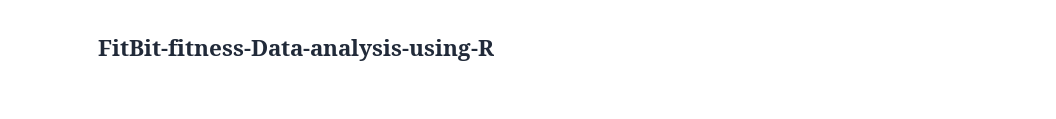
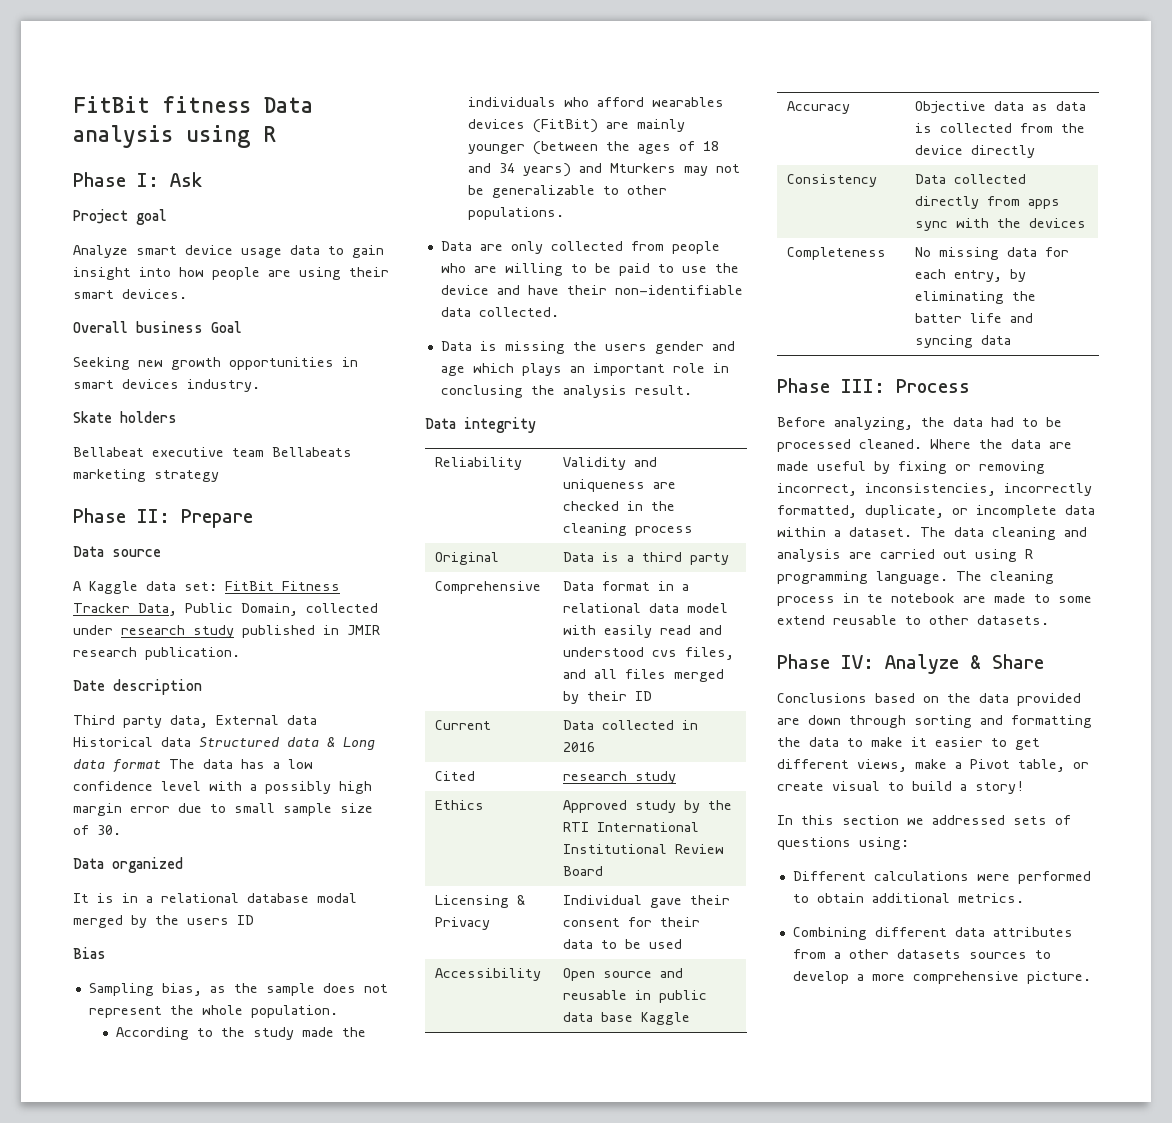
- FitBit-fitness-Data-analysis-using-R
+ FitBit fitness Data analysis using R
+ Phase I: Ask
+ Project goal
+ Analyze smart device usage data to gain insight into how people are using their smart devices.
+ Overall business Goal
+ Seeking new growth opportunities in smart devices industry.
+ Skate holders
+ Bellabeat executive team Bellabeats marketing strategy
+ Phase II: Prepare
+ Data source
+ A Kaggle data set: FitBit Fitness Tracker Data, Public Domain, collected under research study published in JMIR research publication.
+ Date description
+ Third party data, External data Historical data Structured data & Long data format The data has a low confidence level with a possibly high margin error due to small sample size of 30.
+ Data organized
+ It is in a relational database modal merged by the users ID
+ Bias
+ Sampling bias, as the sample does not represent the whole population.
+ According to the study made the individuals who afford wearables devices (FitBit) are mainly younger (between the ages of 18 and 34 years) and Mturkers may not be generalizable to other populations.
+ Data are only collected from people who are willing to be paid to use the device and have their non-identifiable data collected.
+ Data is missing the users gender and age which plays an important role in conclusing the analysis result.
+ Data integrity
+ Reliability | Validity and uniqueness are checked in the cleaning process
+ Original | Data is a third party
+ Comprehensive | Data format in a relational data model with easily read and understood cvs files, and all files merged by their ID
+ Current | Data collected in 2016
+ Cited | research study
+ Ethics | Approved study by the RTI International Institutional Review Board
+ Licensing & Privacy | Individual gave their consent for their data to be used
+ Accessibility | Open source and reusable in public data base Kaggle
+ Accuracy | Objective data as data is collected from the device directly
+ Consistency | Data collected directly from apps sync with the devices
+ Completeness | No missing data for each entry, by eliminating the batter life and syncing data
+ Phase III: Process
+ Before analyzing, the data had to be processed cleaned. Where the data are made useful by fixing or removing incorrect, inconsistencies, incorrectly formatted, duplicate, or incomplete data within a dataset. The data cleaning and analysis are carried out using R programming language. The cleaning process in te notebook are made to some extend reusable to other datasets.
+ Phase IV: Analyze & Share
+ Conclusions based on the data provided are down through sorting and formatting the data to make it easier to get different views, make a Pivot table, or create visual to build a story!
+ In this section we addressed sets of questions using:
+ Different calculations were performed to obtain additional metrics.
+ Combining different data attributes from a other datasets sources to develop a more comprehensive picture.

